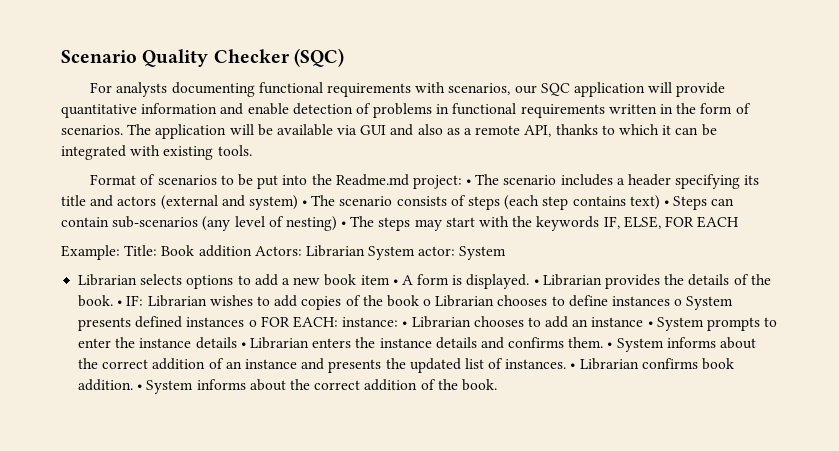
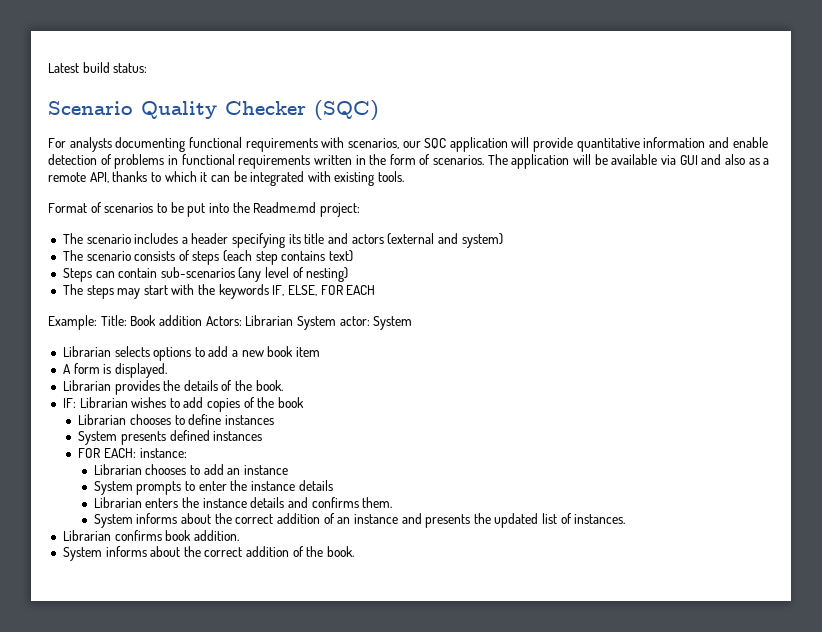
+ Latest build status:
- Format of scenarios to be put into the Readme.md project: • The scenario includes a header specifying its title and actors (external and system) • The scenario consists of steps (each step contains text) • Steps can contain sub-scenarios (any level of nesting) • The steps may start with the keywords IF, ELSE, FOR EACH
+ Format of scenarios to be put into the Readme.md project:
+ The scenario includes a header specifying its title and actors (external and system)
+ The scenario consists of steps (each step contains text)
+ Steps can contain sub-scenarios (any level of nesting)
+ The steps may start with the keywords IF, ELSE, FOR EACH
- Librarian selects options to add a new book item • A form is displayed. • Librarian provides the details of the book. • IF:
+ Librarian selects options to add a new book item
+ A form is displayed.
+ Librarian provides the details of the book.
+ IF:
- Librarian wishes to add copies of the book o Librarian chooses to define instances o System presents defined instances o FOR EACH:
+ Librarian wishes to add copies of the book
+ Librarian chooses to define instances
+ System presents defined instances
+ FOR EACH:
- instance: • Librarian chooses to add an instance • System prompts to enter the instance details • Librarian enters the instance details and confirms them. • System informs about the correct addition of an instance and presents the updated list of instances. • Librarian confirms book addition. • System informs about the correct addition of the book.
+ instance:
+ Librarian chooses to add an instance
+ System prompts to enter the instance details
+ Librarian enters the instance details and confirms them.
+ System informs about the correct addition of an instance and presents the updated list of instances.
+ Librarian confirms book addition.
+ System informs about the correct addition of the book.

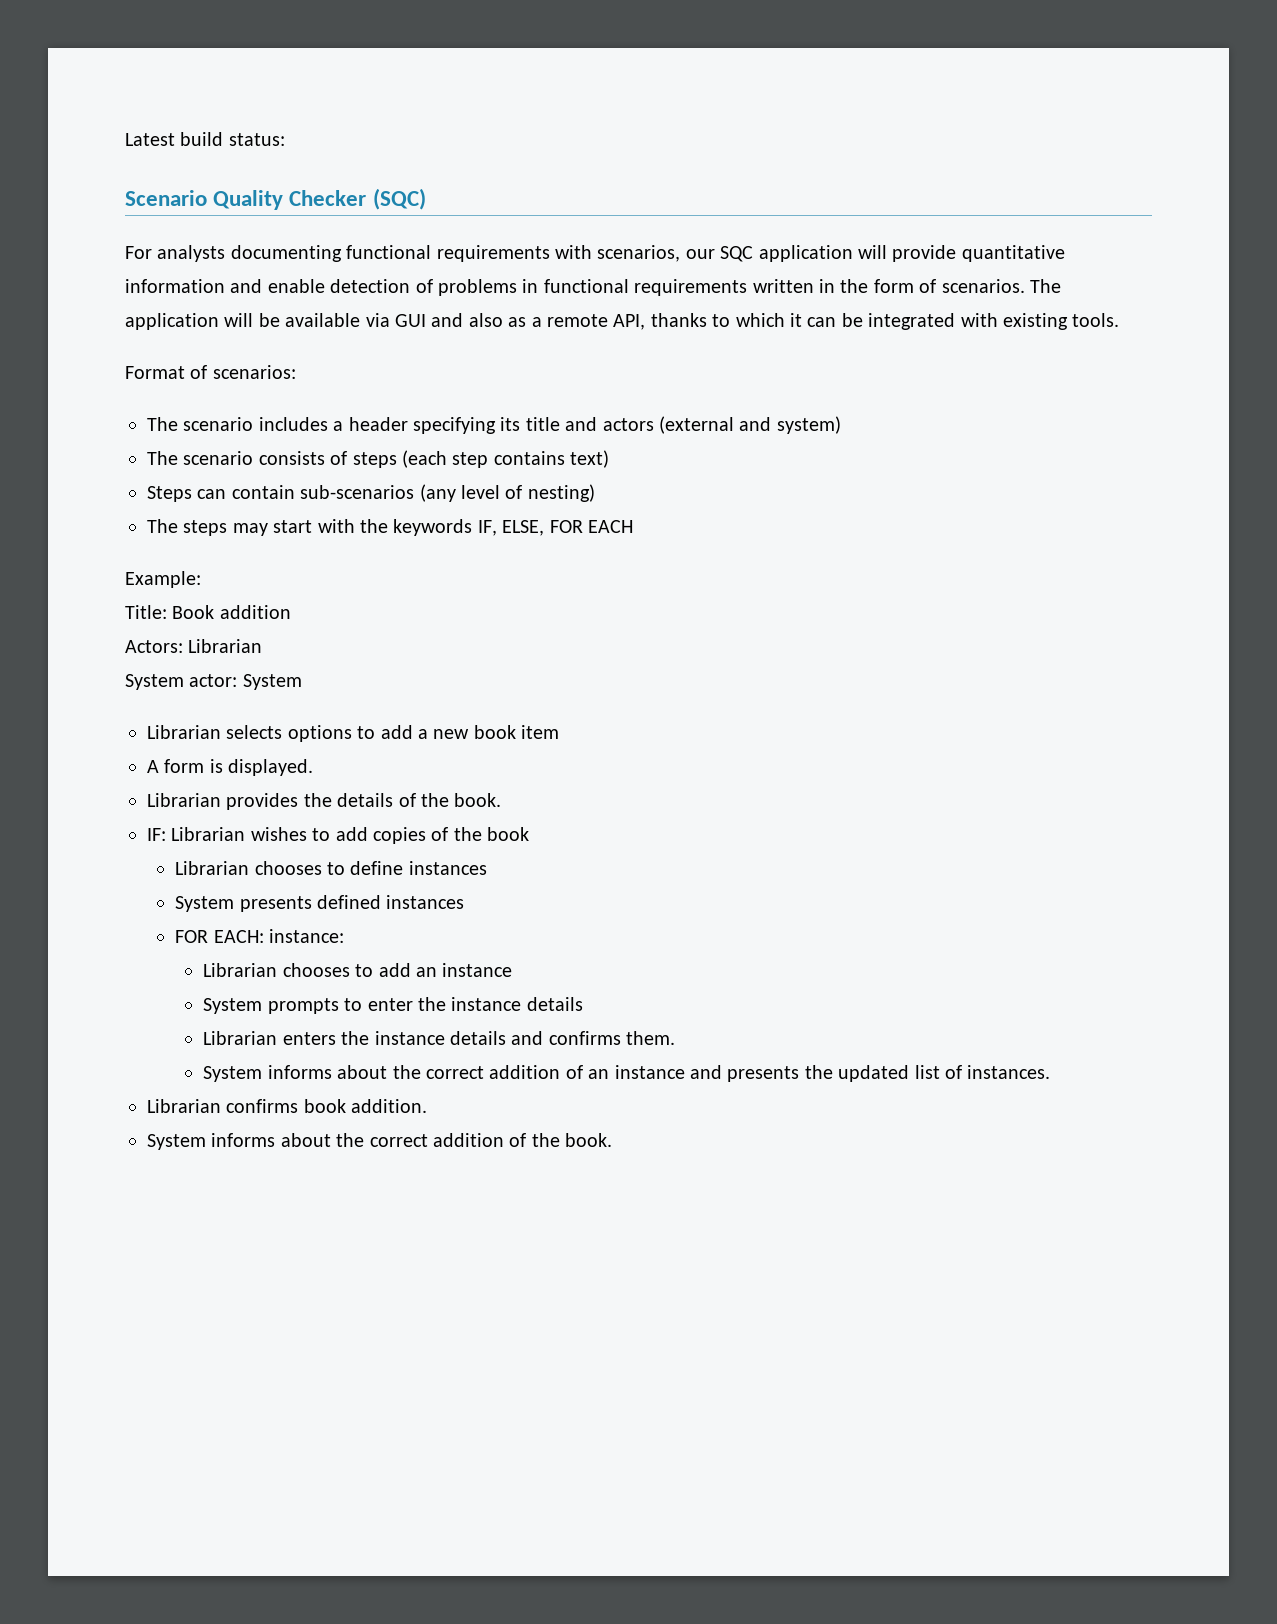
- Format of scenarios to be put into the Readme.md project:
+ Format of scenarios:
- Example: Title: Book addition Actors: Librarian System actor: System
+ Example:
+ Title: Book addition
+ Actors: Librarian
+ System actor: System

